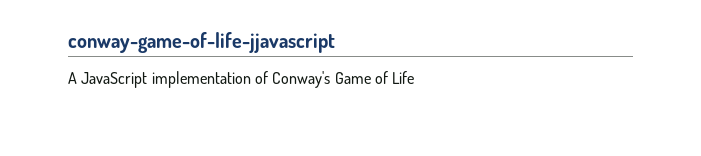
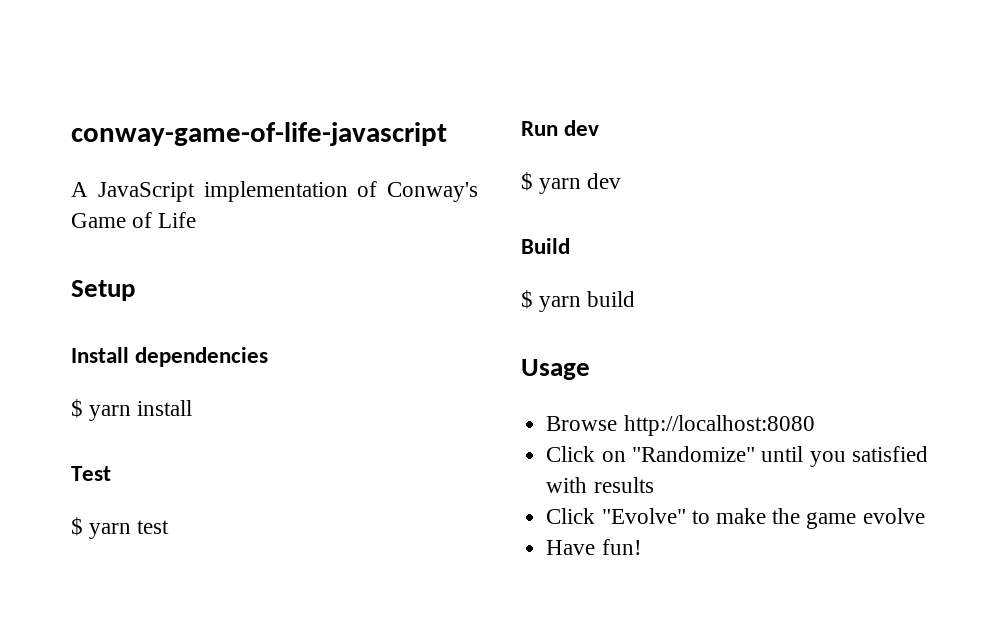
- conway-game-of-life-jjavascript
+ conway-game-of-life-javascript
+ Setup
+ Install dependencies
+ $ yarn install
+ Test
+ $ yarn test
+ Run dev
+ $ yarn dev
+ Build
+ $ yarn build
+ Usage
+ Browse http://localhost:8080
+ Click on "Randomize" until you satisfied with results
+ Click "Evolve" to make the game evolve
+ Have fun!

